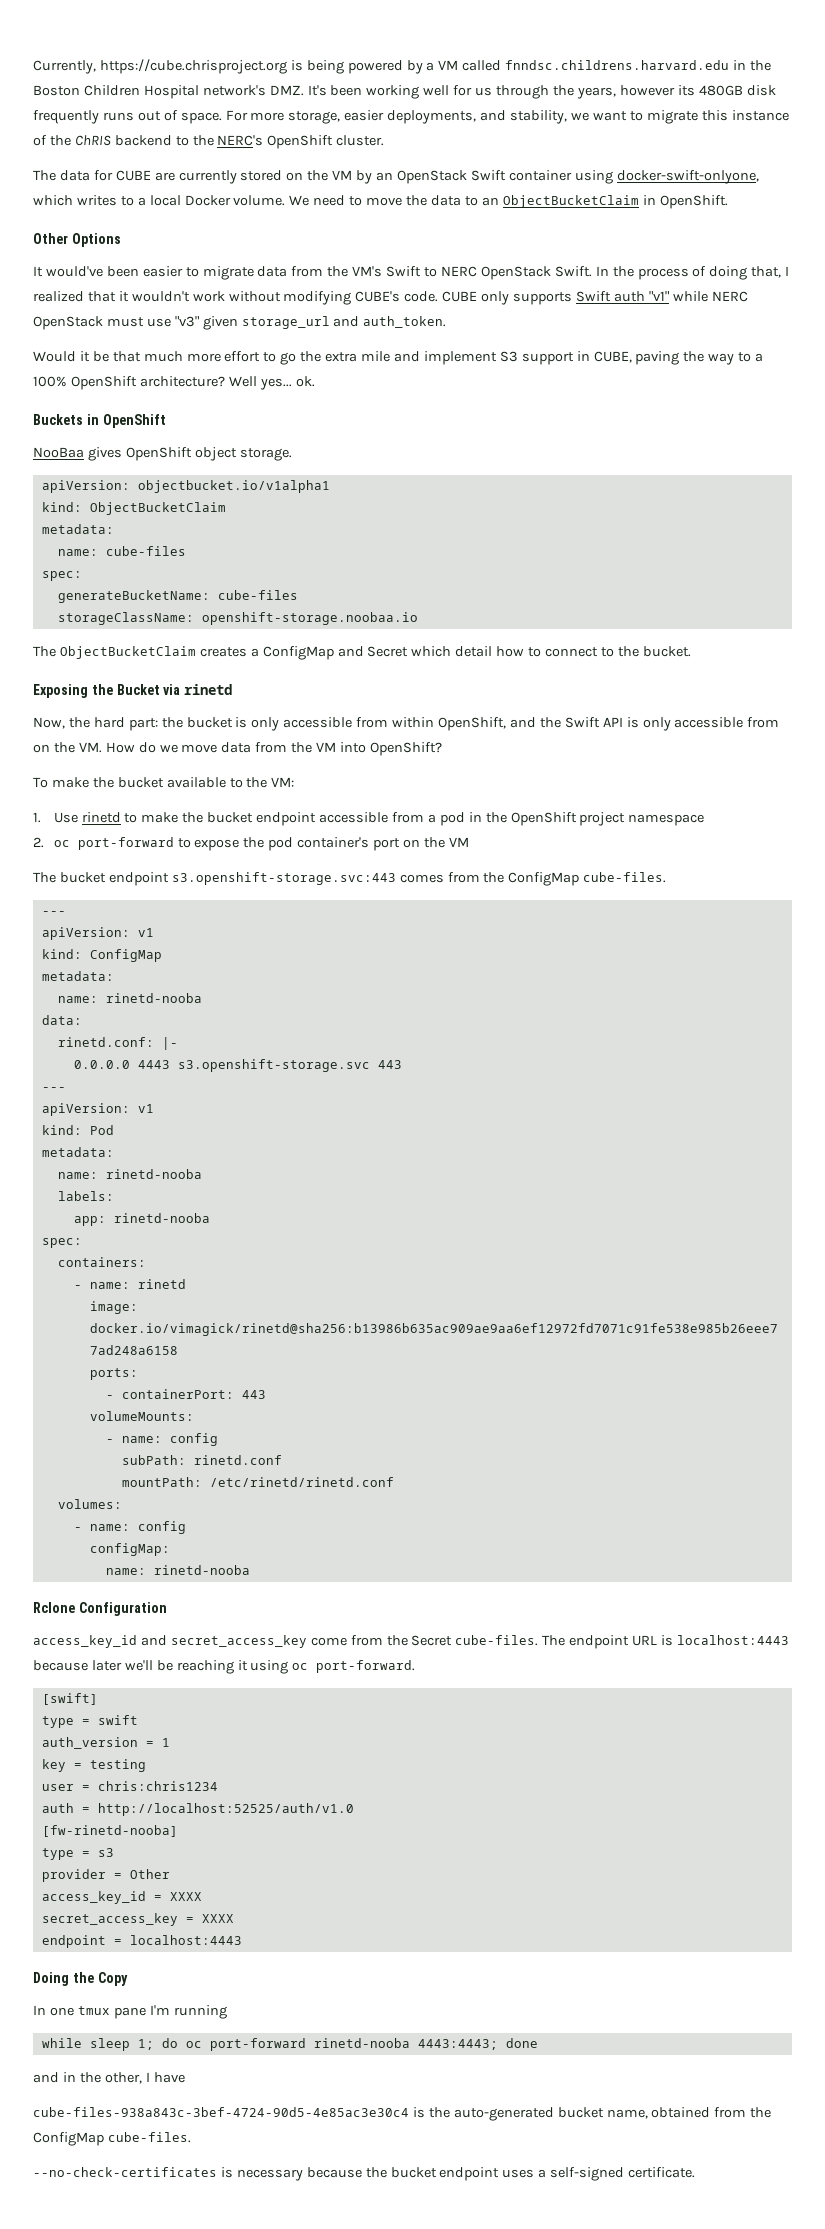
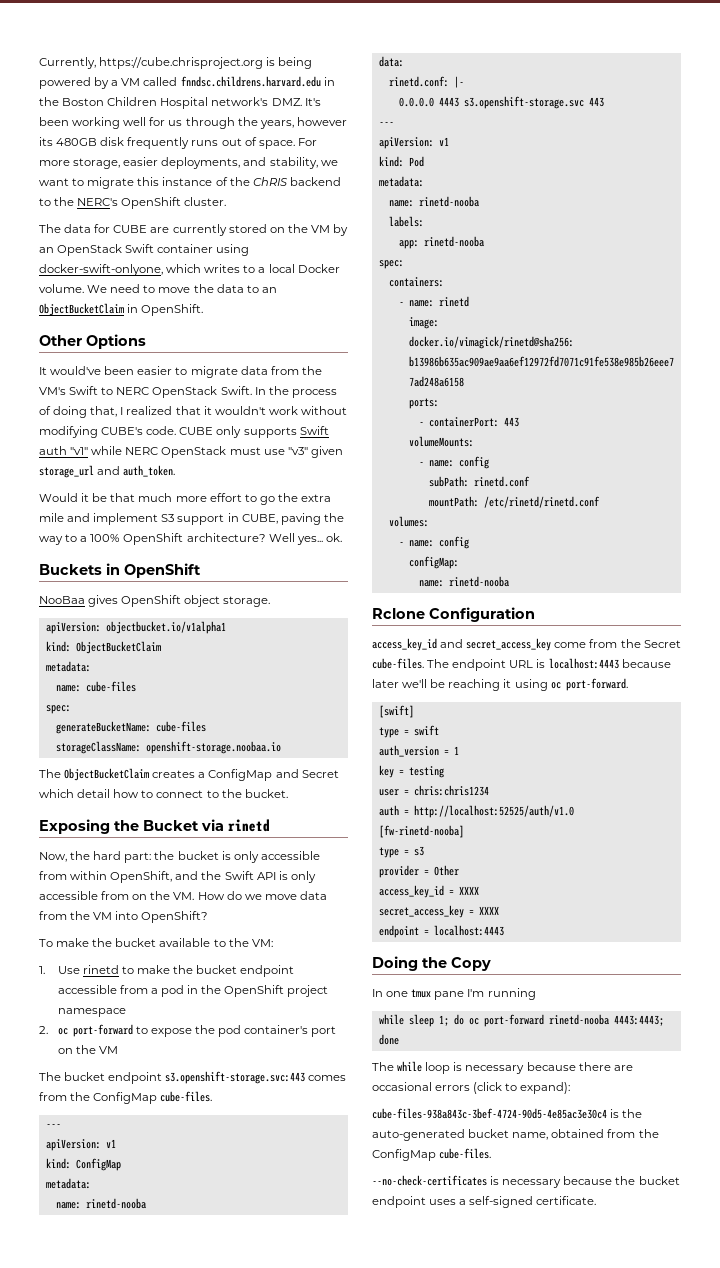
- and in the other, I have
+ The while loop is necessary because there are occasional errors (click to expand):

